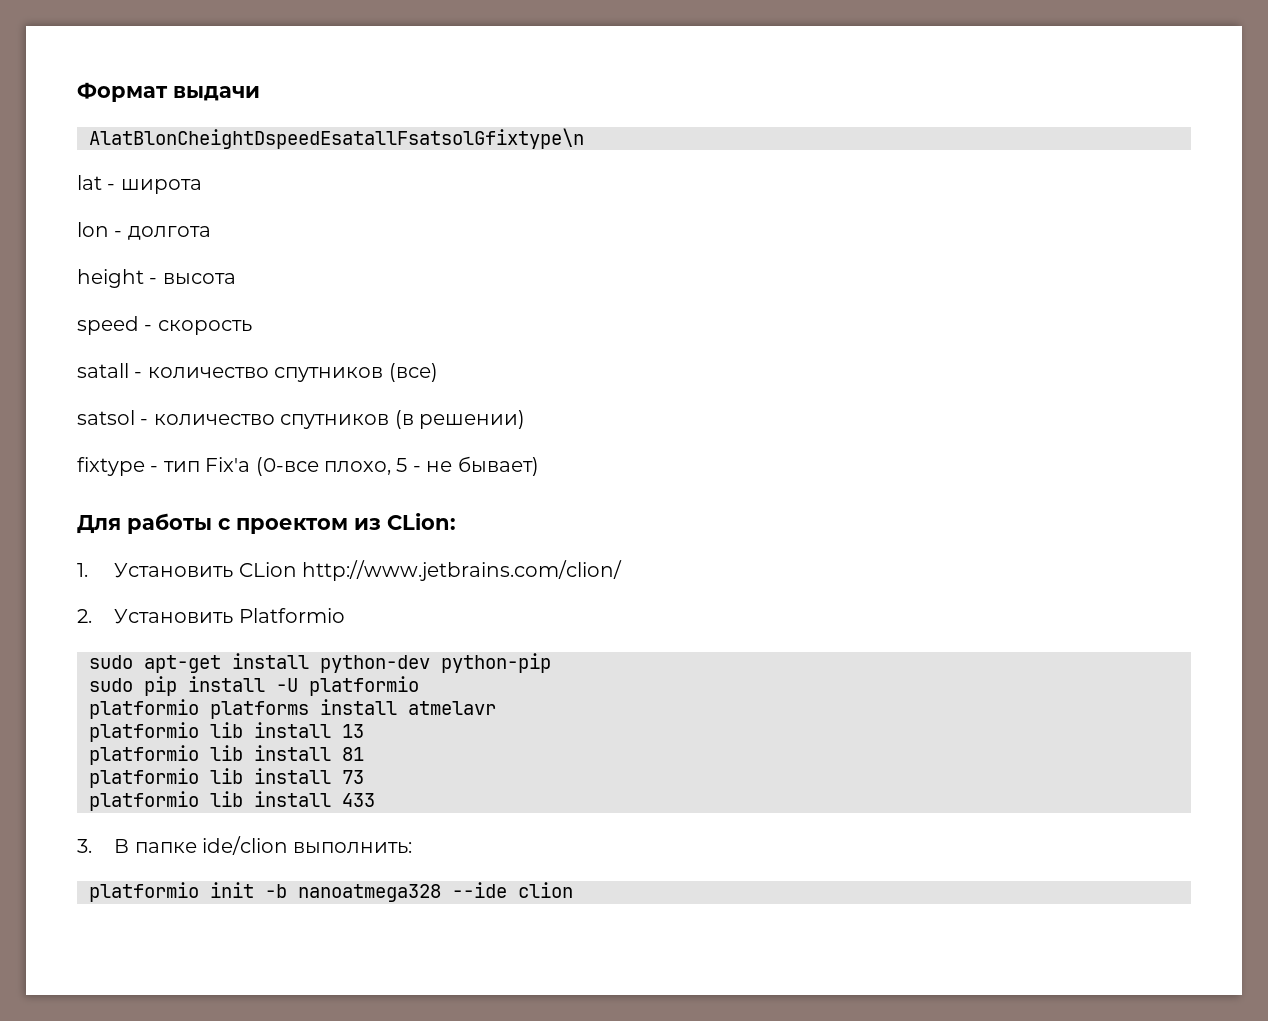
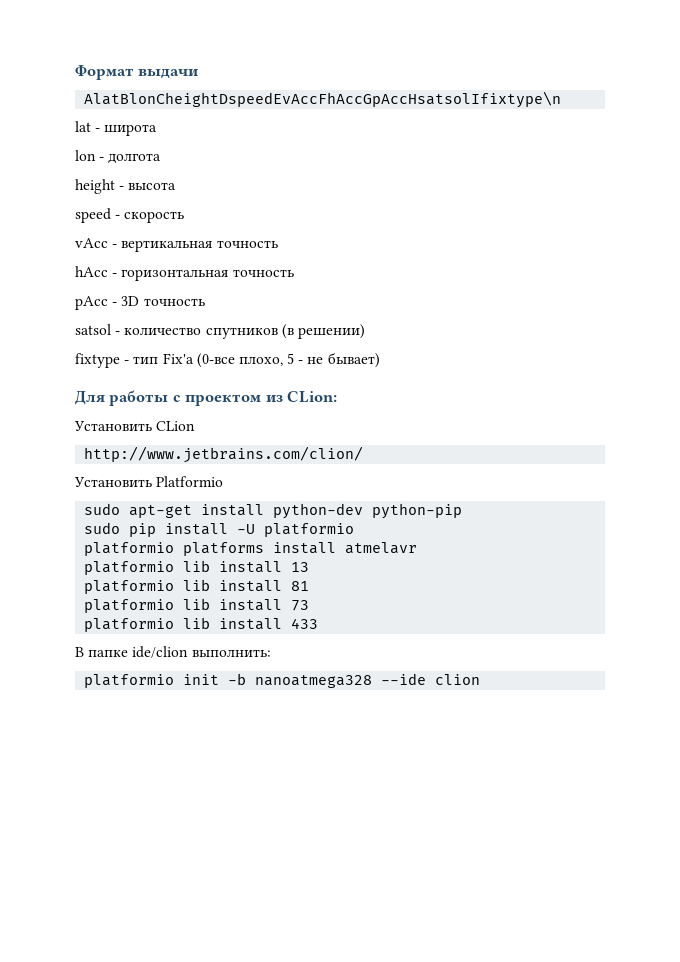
- AlatBlonCheightDspeedEsatallFsatsolGfixtype\n
+ AlatBlonCheightDspeedEvAccFhAccGpAccHsatsolIfixtype\n
- satall - количество спутников (все)
+ vAcc - вертикальная точность
+ hAcc - горизонтальная точность
+ pAcc - 3D точность
- 1. Установить CLion http://www.jetbrains.com/clion/
+ Установить CLion
+ http://www.jetbrains.com/clion/
- 2. Установить Platformio
+ Установить Platformio
- 3. В папке ide/clion выполнить:
+ В папке ide/clion выполнить:

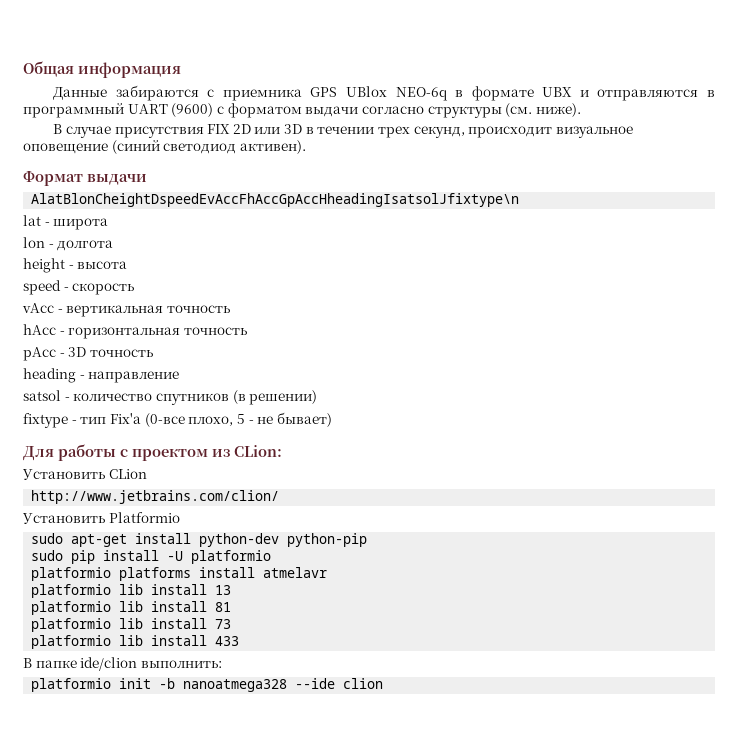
+ Общая информация
+ Данные забираются с приемника GPS UBlox NEO-6q в формате UBX и отправляются в программный UART (9600) с форматом выдачи согласно структуры (см. ниже).
+ В случае присутствия FIX 2D или 3D в течении трех секунд, происходит визуальное оповещение (синий светодиод активен).
- AlatBlonCheightDspeedEvAccFhAccGpAccHsatsolIfixtype\n
+ AlatBlonCheightDspeedEvAccFhAccGpAccHheadingIsatsolJfixtype\n
+ heading - направление

